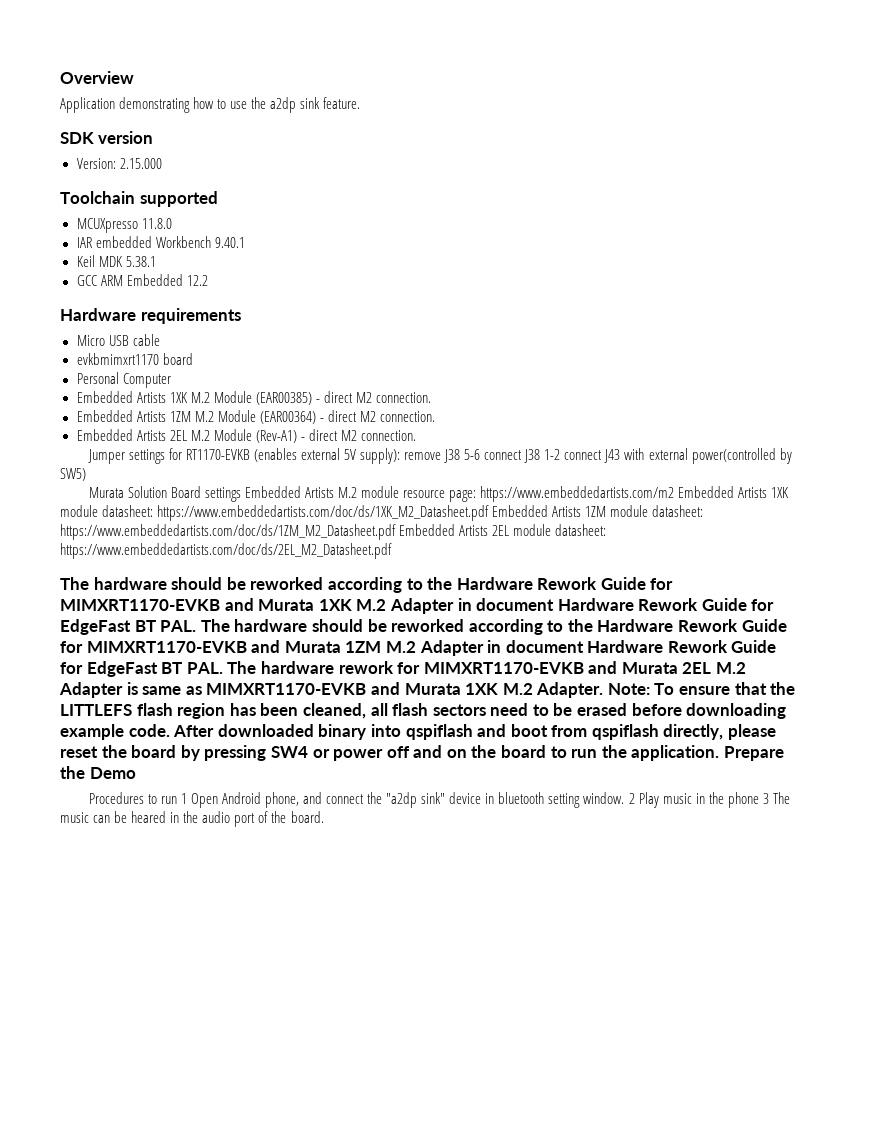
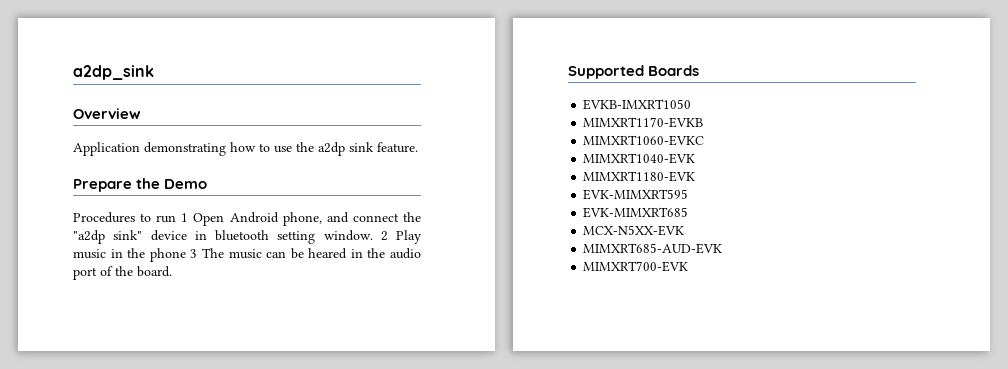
+ a2dp_sink
- SDK version
- Version: 2.15.000
- Toolchain supported
- MCUXpresso 11.8.0
- IAR embedded Workbench 9.40.1
- Keil MDK 5.38.1
- GCC ARM Embedded 12.2
- Hardware requirements
- Micro USB cable
- evkbmimxrt1170 board
- Personal Computer
- Embedded Artists 1XK M.2 Module (EAR00385) - direct M2 connection.
- Embedded Artists 1ZM M.2 Module (EAR00364) - direct M2 connection.
- Embedded Artists 2EL M.2 Module (Rev-A1) - direct M2 connection.
- Jumper settings for RT1170-EVKB (enables external 5V supply): remove J38 5-6 connect J38 1-2 connect J43 with external power(controlled by SW5)
- Murata Solution Board settings Embedded Artists M.2 module resource page: https://www.embeddedartists.com/m2 Embedded Artists 1XK module datasheet: https://www.embeddedartists.com/doc/ds/1XK_M2_Datasheet.pdf Embedded Artists 1ZM module datasheet: https://www.embeddedartists.com/doc/ds/1ZM_M2_Datasheet.pdf Embedded Artists 2EL module datasheet: https://www.embeddedartists.com/doc/ds/2EL_M2_Datasheet.pdf
- The hardware should be reworked according to the Hardware Rework Guide for MIMXRT1170-EVKB and Murata 1XK M.2 Adapter in document Hardware Rework Guide for EdgeFast BT PAL. The hardware should be reworked according to the Hardware Rework Guide for MIMXRT1170-EVKB and Murata 1ZM M.2 Adapter in document Hardware Rework Guide for EdgeFast BT PAL. The hardware rework for MIMXRT1170-EVKB and Murata 2EL M.2 Adapter is same as MIMXRT1170-EVKB and Murata 1XK M.2 Adapter. Note: To ensure that the LITTLEFS flash region has been cleaned, all flash sectors need to be erased before downloading example code. After downloaded binary into qspiflash and boot from qspiflash directly, please reset the board by pressing SW4 or power off and on the board to run the application.
+ Supported Boards
+ EVKB-IMXRT1050
+ MIMXRT1170-EVKB
+ MIMXRT1060-EVKC
+ MIMXRT1040-EVK
+ MIMXRT1180-EVK
+ EVK-MIMXRT595
+ EVK-MIMXRT685
+ MCX-N5XX-EVK
+ MIMXRT685-AUD-EVK
+ MIMXRT700-EVK

